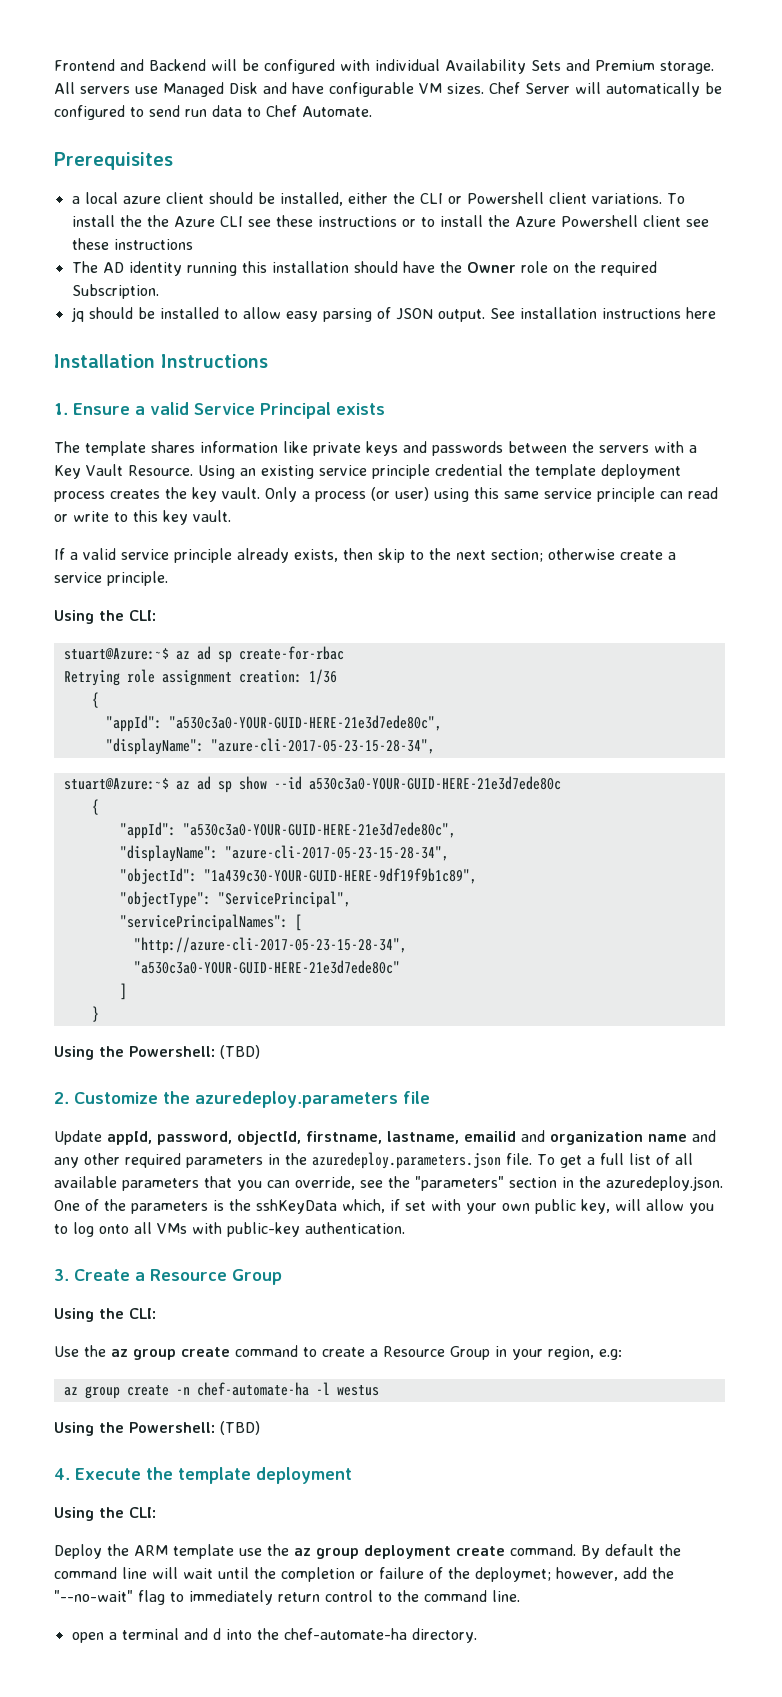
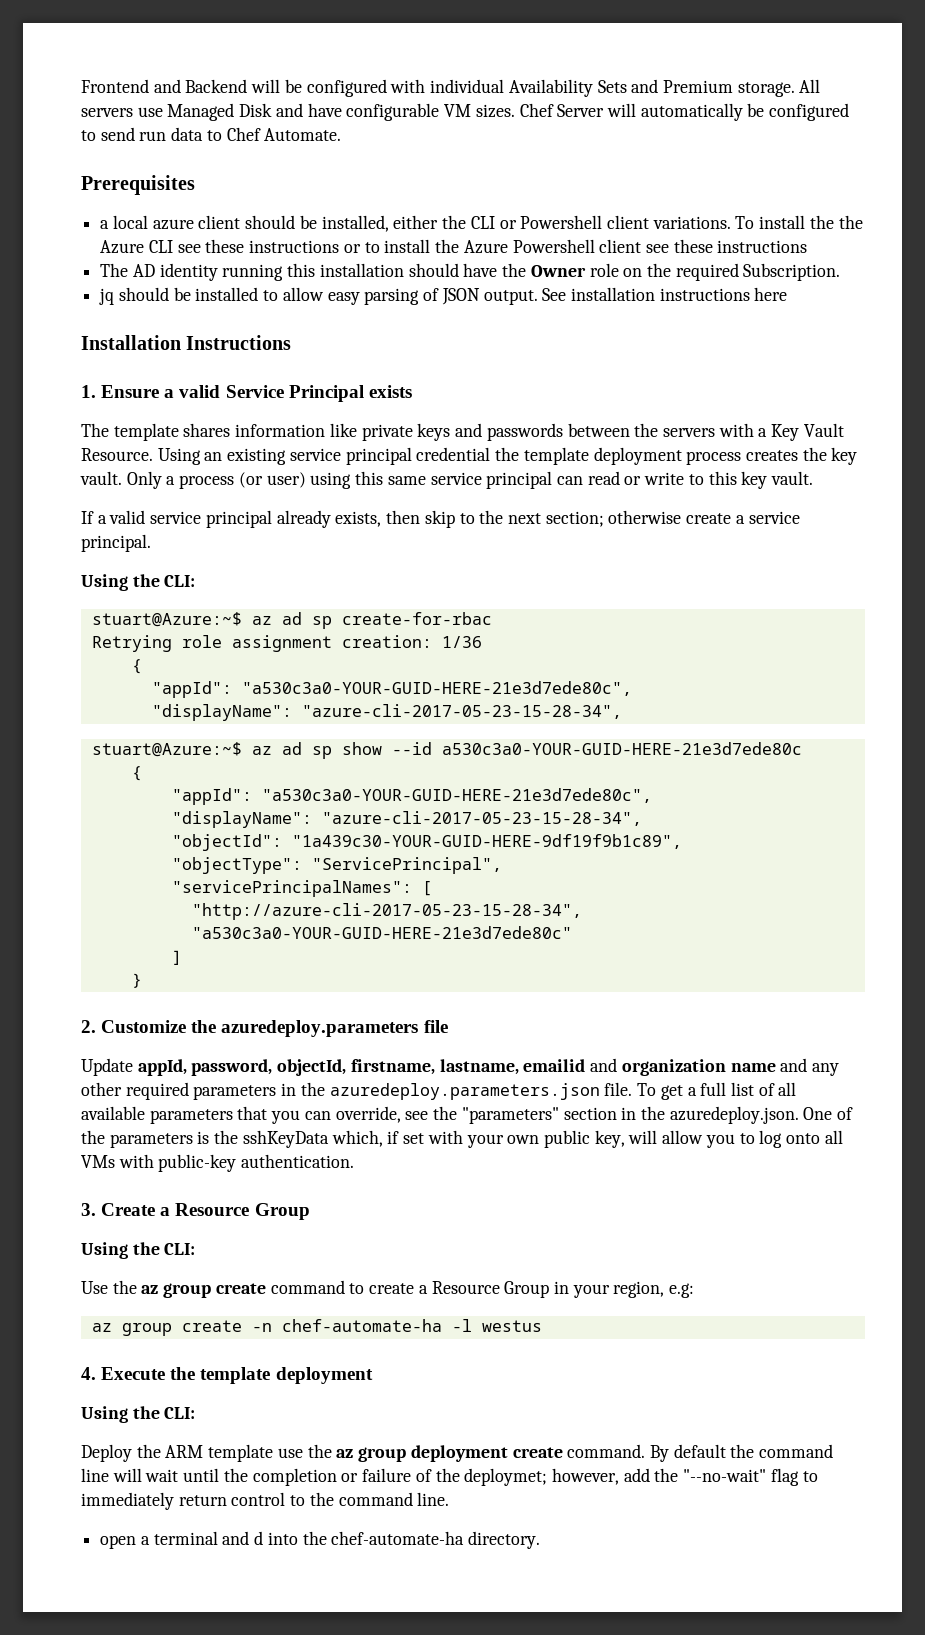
- Using an existing service principle credential the template deployment process creates the key vault.
+ Using an existing service principal credential the template deployment process creates the key vault.
- Only a process (or user) using this same service principle can read or write to this key vault.
+ Only a process (or user) using this same service principal can read or write to this key vault.
- If a valid service principle already exists, then skip to the next section; otherwise create a service principle.
+ If a valid service principal already exists, then skip to the next section; otherwise create a service principal.
  }
- Using the Powershell: (TBD)
  az group create -n chef-automate-ha -l westus
- Using the Powershell: (TBD)

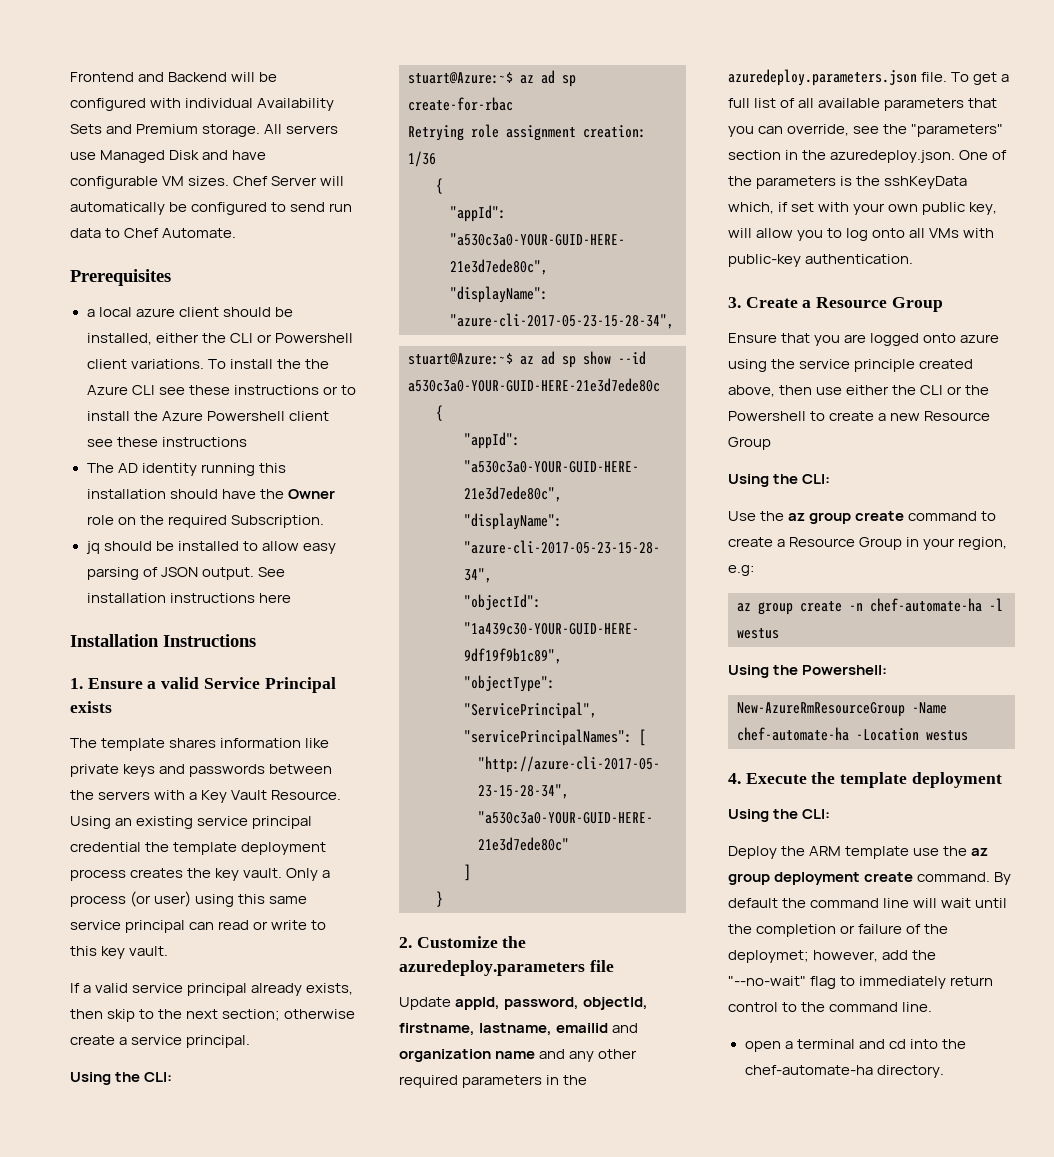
+ Ensure that you are logged onto azure using the service principle created above, then use either the CLI or the Powershell to create a new Resource Group
+ Using the Powershell:
+ New-AzureRmResourceGroup -Name chef-automate-ha -Location westus
- open a terminal and d into the chef-automate-ha directory.
+ open a terminal and cd into the chef-automate-ha directory.

